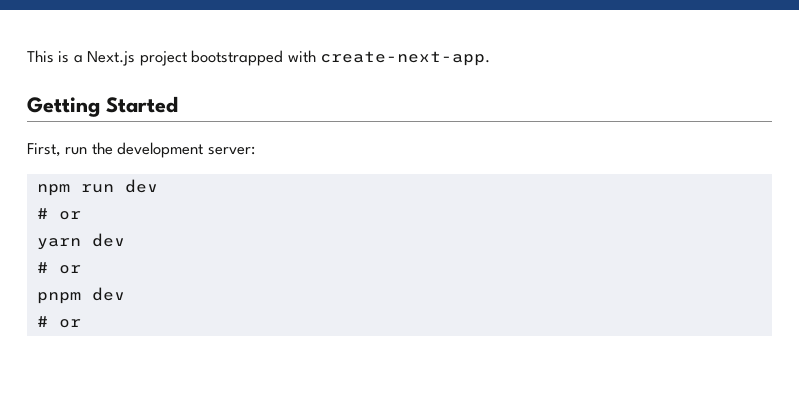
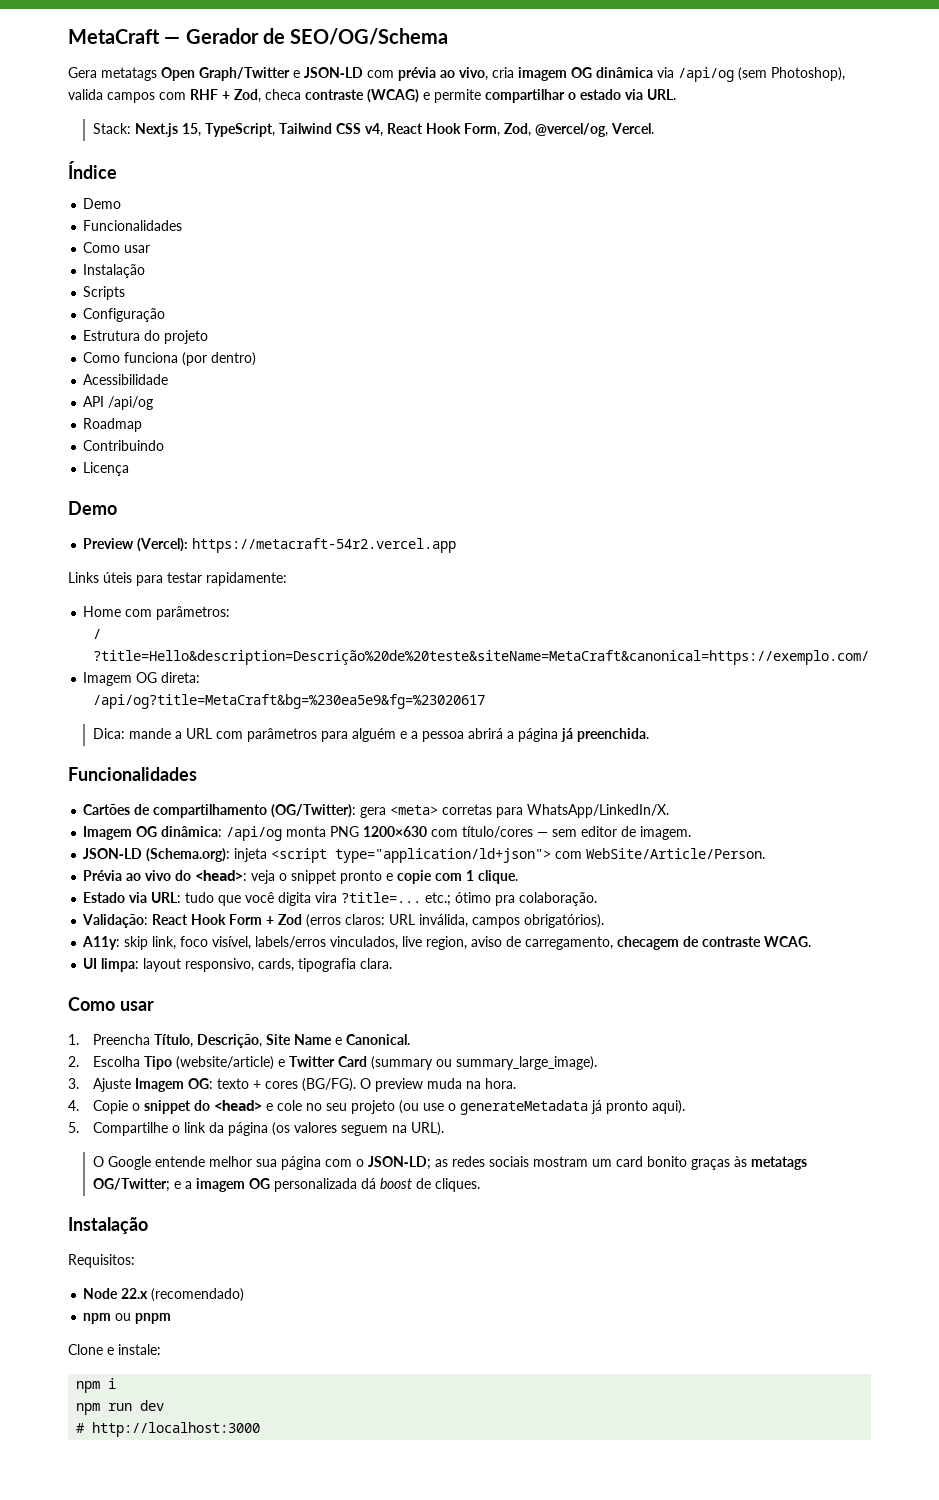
- This is a Next.js project bootstrapped with create-next-app.
- Getting Started
- First, run the development server:
+ MetaCraft — Gerador de SEO/OG/Schema
+ Gera metatags Open Graph/Twitter e JSON‑LD com prévia ao vivo, cria imagem OG dinâmica via /api/og (sem Photoshop), valida campos com RHF + Zod, checa contraste (WCAG) e permite compartilhar o estado via URL.
+ Stack: Next.js 15, TypeScript, Tailwind CSS v4, React Hook Form, Zod, @vercel/og, Vercel.
+ Índice
+ Demo
+ Funcionalidades
+ Como usar
+ Instalação
+ Scripts
+ Configuração
+ Estrutura do projeto
+ Como funciona (por dentro)
+ Acessibilidade
+ API /api/og
+ Roadmap
+ Contribuindo
+ Licença
+ Demo
+ Preview (Vercel): https://metacraft-54r2.vercel.app
+ Links úteis para testar rapidamente:
+ Home com parâmetros:
+ / ?title=Hello&description=Descrição%20de%20teste&siteName=MetaCraft&canonical=https://exemplo.com/
+ Imagem OG direta:
+ /api/og?title=MetaCraft&bg=%230ea5e9&fg=%23020617
+ Dica: mande a URL com parâmetros para alguém e a pessoa abrirá a página já preenchida.
+ Funcionalidades
+ Cartões de compartilhamento (OG/Twitter): gera <meta> corretas para WhatsApp/LinkedIn/X.
+ Imagem OG dinâmica: /api/og monta PNG 1200×630 com título/cores — sem editor de imagem.
+ JSON‑LD (Schema.org): injeta <script type="application/ld+json"> com WebSite/Article/Person.
+ Prévia ao vivo do <head>: veja o snippet pronto e copie com 1 clique.
+ Estado via URL: tudo que você digita vira ?title=... etc.; ótimo pra colaboração.
+ Validação: React Hook Form + Zod (erros claros: URL inválida, campos obrigatórios).
+ A11y: skip link, foco visível, labels/erros vinculados, live region, aviso de carregamento, checagem de contraste WCAG.
+ UI limpa: layout responsivo, cards, tipografia clara.
+ Como usar
+ 1. Preencha Título, Descrição, Site Name e Canonical.
+ 2. Escolha Tipo (website/article) e Twitter Card (summary ou summary_large_image).
+ 3. Ajuste Imagem OG: texto + cores (BG/FG). O preview muda na hora.
+ 4. Copie o snippet do <head> e cole no seu projeto (ou use o generateMetadata já pronto aqui).
+ 5. Compartilhe o link da página (os valores seguem na URL).
+ O Google entende melhor sua página com o JSON‑LD; as redes sociais mostram um card bonito graças às metatags OG/Twitter; e a imagem OG personalizada dá boost de cliques.
+ Instalação
+ Requisitos:
+ Node 22.x (recomendado)
+ npm ou pnpm
+ Clone e instale:
+ npm i
  npm run dev
- # or
- yarn dev
- # or
- pnpm dev
- # or
+ # http://localhost:3000

